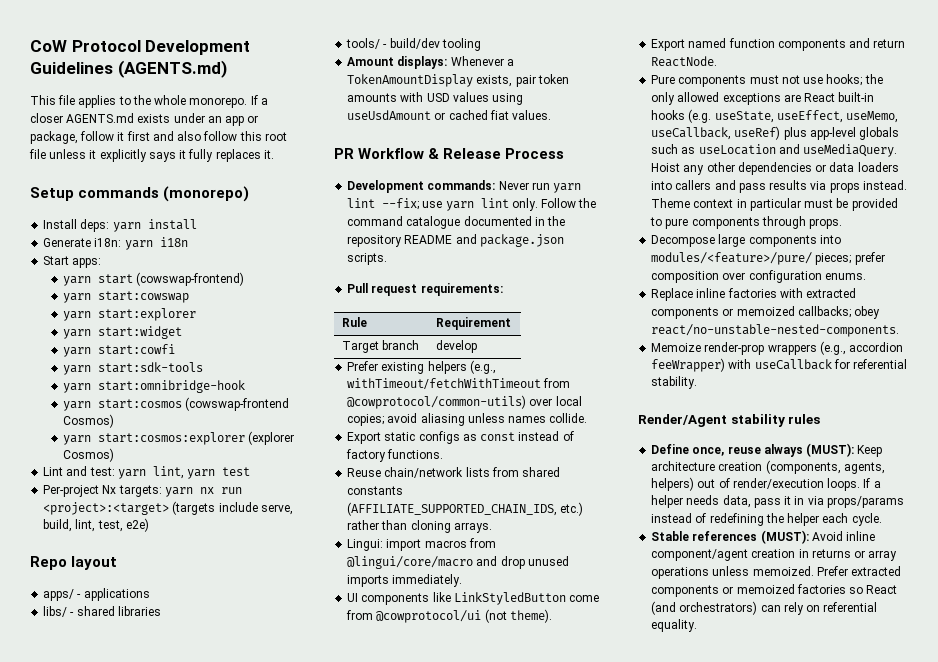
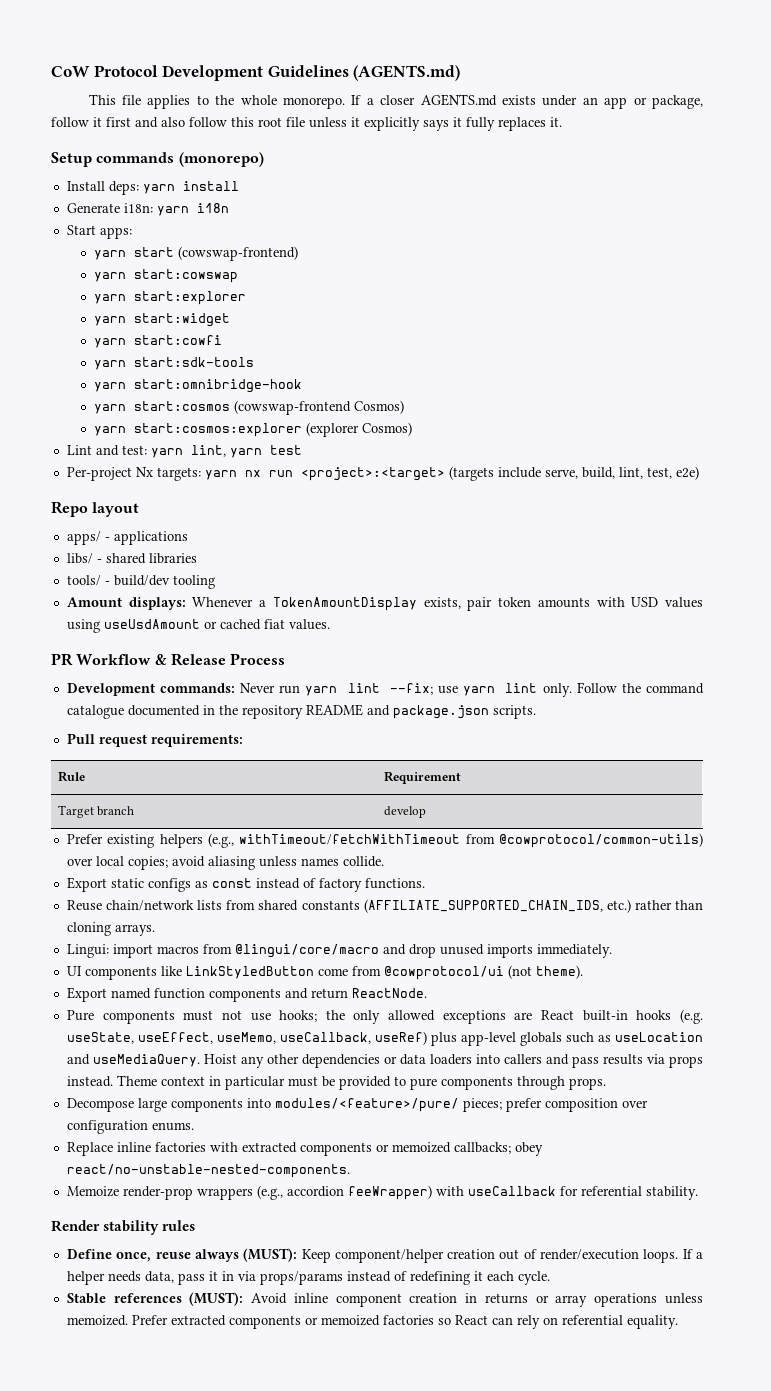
- Render/Agent stability rules
+ Render stability rules
- Define once, reuse always (MUST): Keep architecture creation (components, agents, helpers) out of render/execution loops.
+ Define once, reuse always (MUST): Keep component/helper creation out of render/execution loops.
- If a helper needs data, pass it in via props/params instead of redefining the helper each cycle.
+ If a helper needs data, pass it in via props/params instead of redefining it each cycle.
- Stable references (MUST): Avoid inline component/agent creation in returns or array operations unless memoized.
+ Stable references (MUST): Avoid inline component creation in returns or array operations unless memoized.
- Prefer extracted components or memoized factories so React (and orchestrators) can rely on referential equality.
+ Prefer extracted components or memoized factories so React can rely on referential equality.

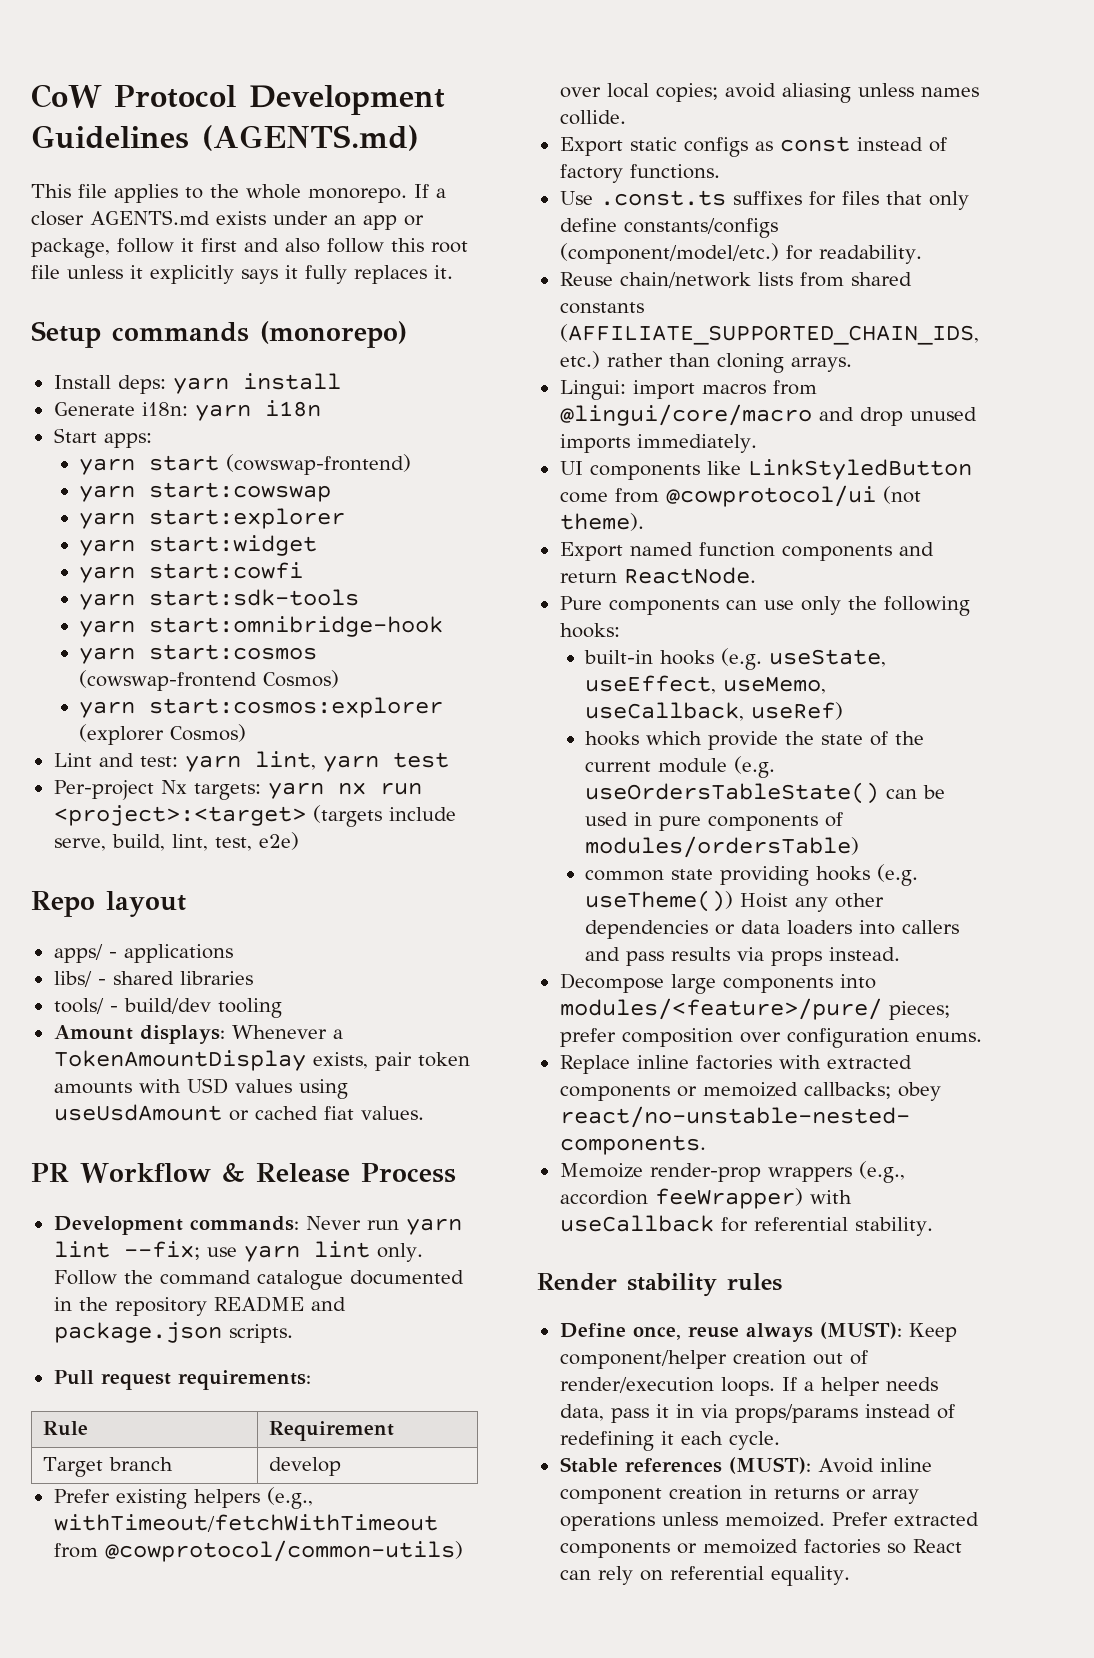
+ Use .const.ts suffixes for files that only define constants/configs (component/model/etc.) for readability.
- Pure components must not use hooks; the only allowed exceptions are React built-in hooks (e.g. useState, useEffect, useMemo, useCallback, useRef) plus app-level globals such as useLocation and useMediaQuery. Hoist any other dependencies or data loaders into callers and pass results via props instead. Theme context in particular must be provided to pure components through props.
+ Pure components can use only the following hooks:
+ built-in hooks (e.g. useState, useEffect, useMemo, useCallback, useRef)
+ hooks which provide the state of the current module (e.g. useOrdersTableState() can be used in pure components of modules/ordersTable)
+ common state providing hooks (e.g. useTheme()) Hoist any other dependencies or data loaders into callers and pass results via props instead.

